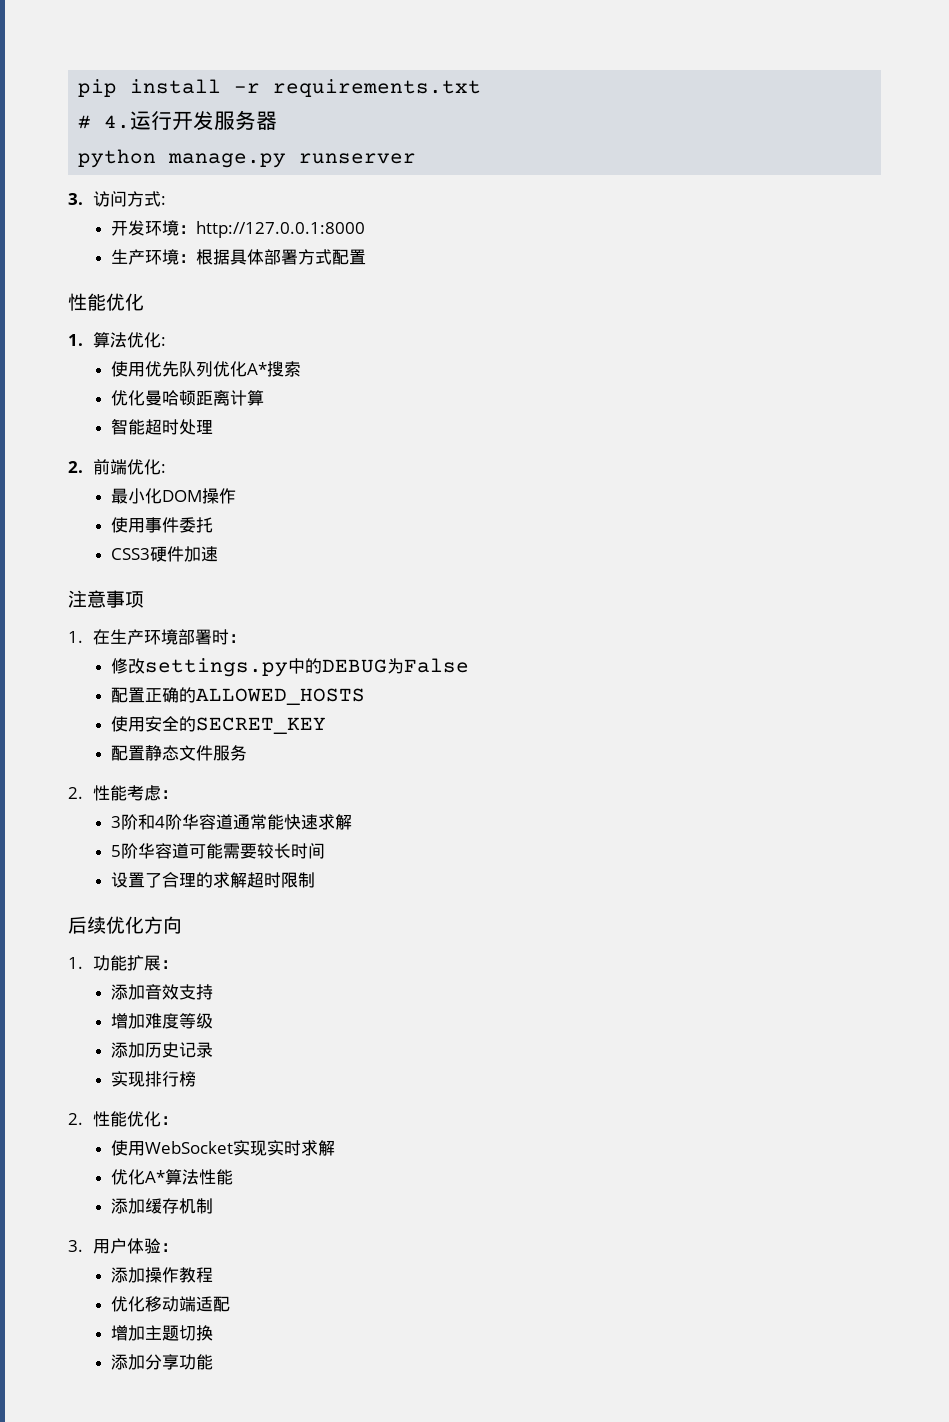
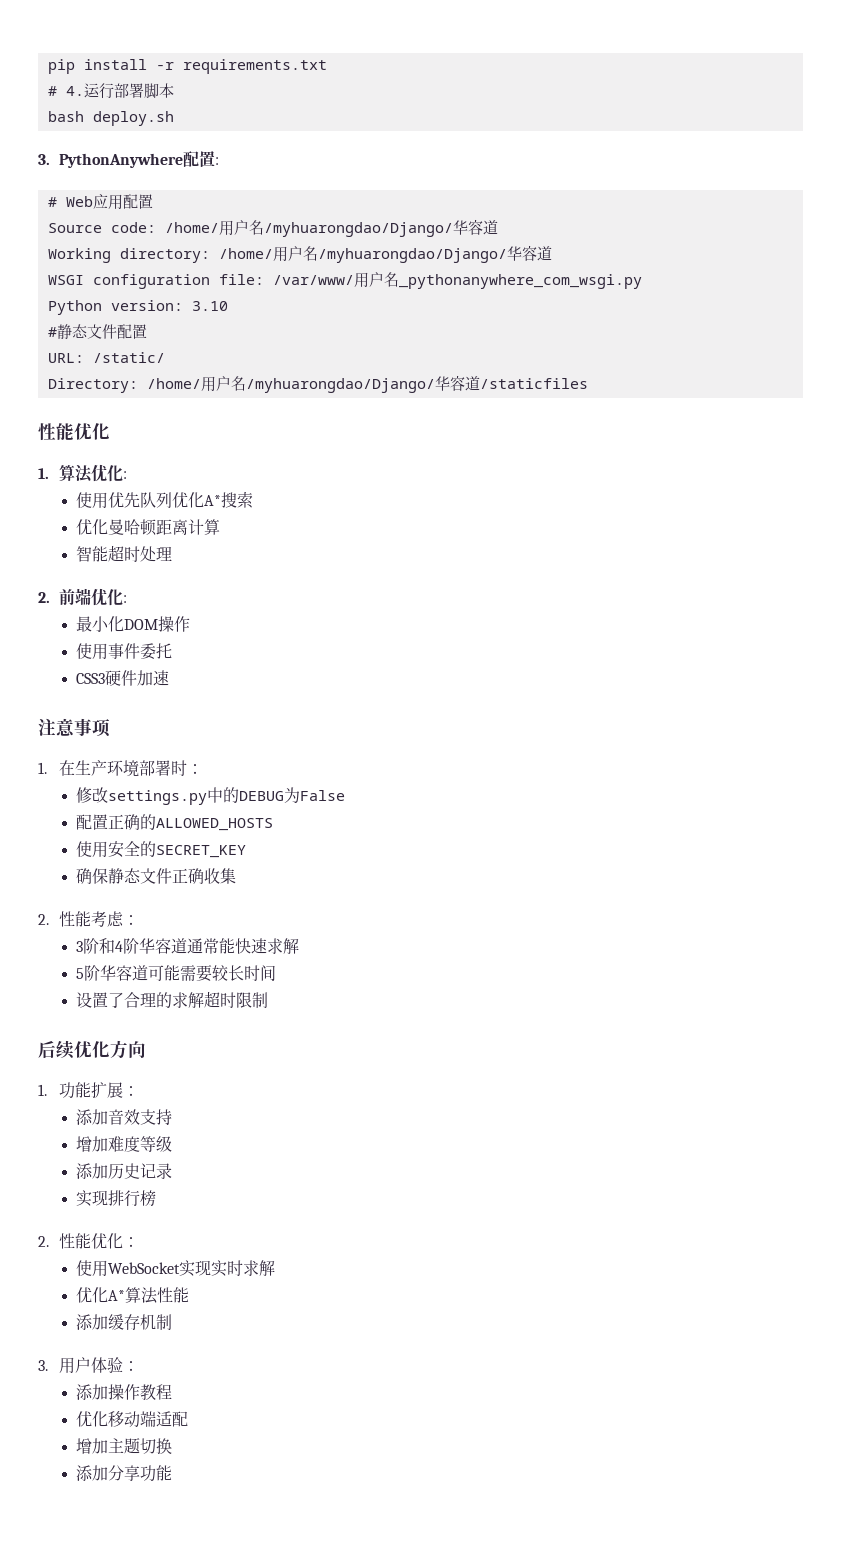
- # 4.运行开发服务器
- python manage.py runserver
- 3.访问方式:
- 开发环境：http://127.0.0.1:8000
- 生产环境：根据具体部署方式配置
+ # 4.运行部署脚本
+ bash deploy.sh
+ 3. PythonAnywhere配置:
+ # Web应用配置
+ Source code: /home/用户名/myhuarongdao/Django/华容道
+ Working directory: /home/用户名/myhuarongdao/Django/华容道
+ WSGI configuration file: /var/www/用户名_pythonanywhere_com_wsgi.py
+ Python version: 3.10
+ #静态文件配置
+ URL: /static/
+ Directory: /home/用户名/myhuarongdao/Django/华容道/staticfiles
- 配置静态文件服务
+ 确保静态文件正确收集

